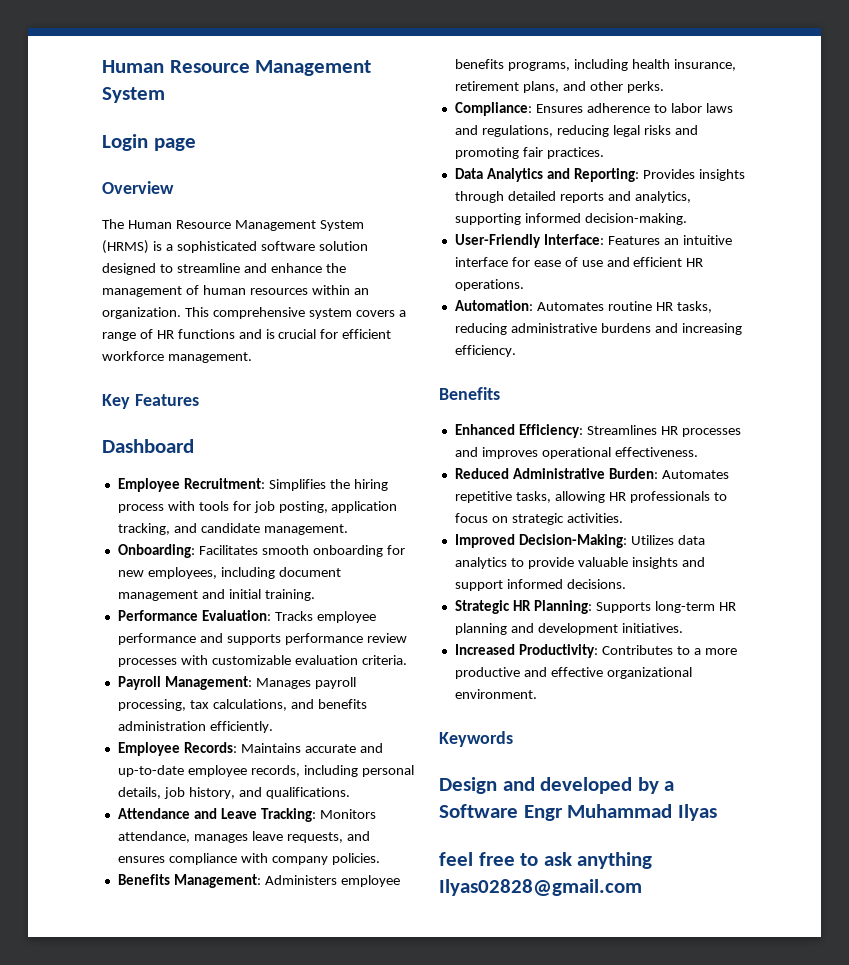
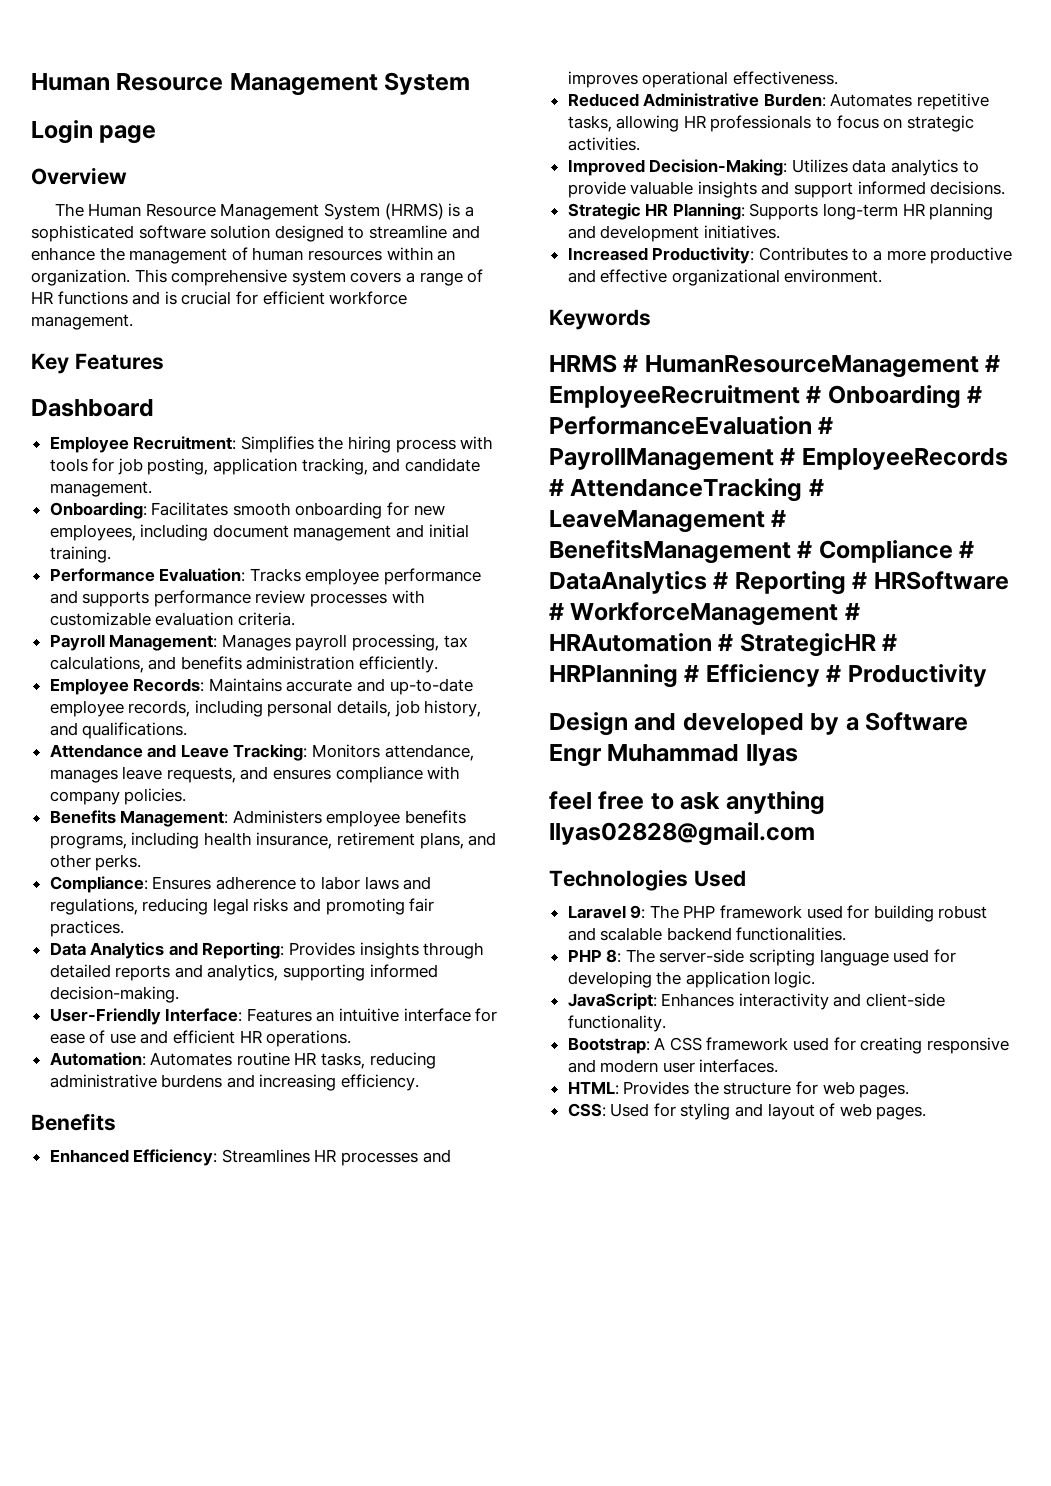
+ HRMS # HumanResourceManagement # EmployeeRecruitment # Onboarding # PerformanceEvaluation # PayrollManagement # EmployeeRecords # AttendanceTracking # LeaveManagement # BenefitsManagement # Compliance # DataAnalytics # Reporting # HRSoftware # WorkforceManagement # HRAutomation # StrategicHR # HRPlanning # Efficiency # Productivity
+ Technologies Used
+ Laravel 9: The PHP framework used for building robust and scalable backend functionalities.
+ PHP 8: The server-side scripting language used for developing the application logic.
+ JavaScript: Enhances interactivity and client-side functionality.
+ Bootstrap: A CSS framework used for creating responsive and modern user interfaces.
+ HTML: Provides the structure for web pages.
+ CSS: Used for styling and layout of web pages.

